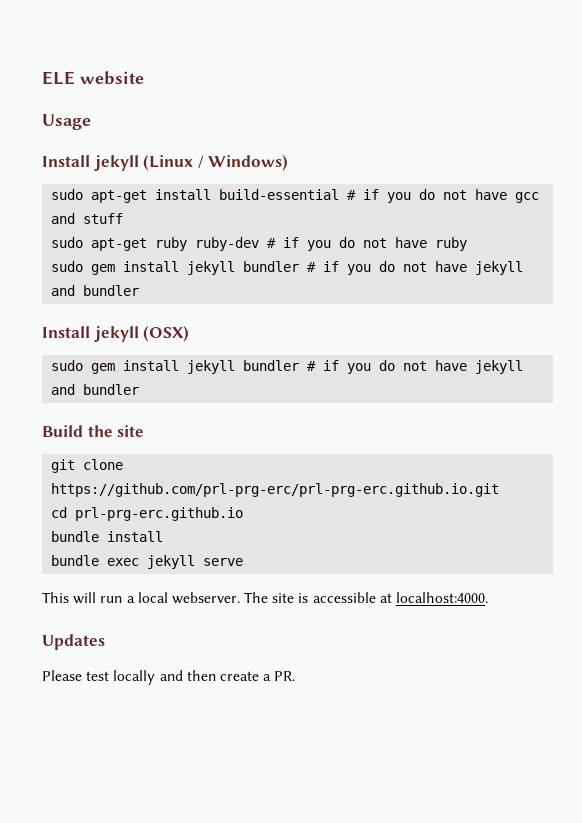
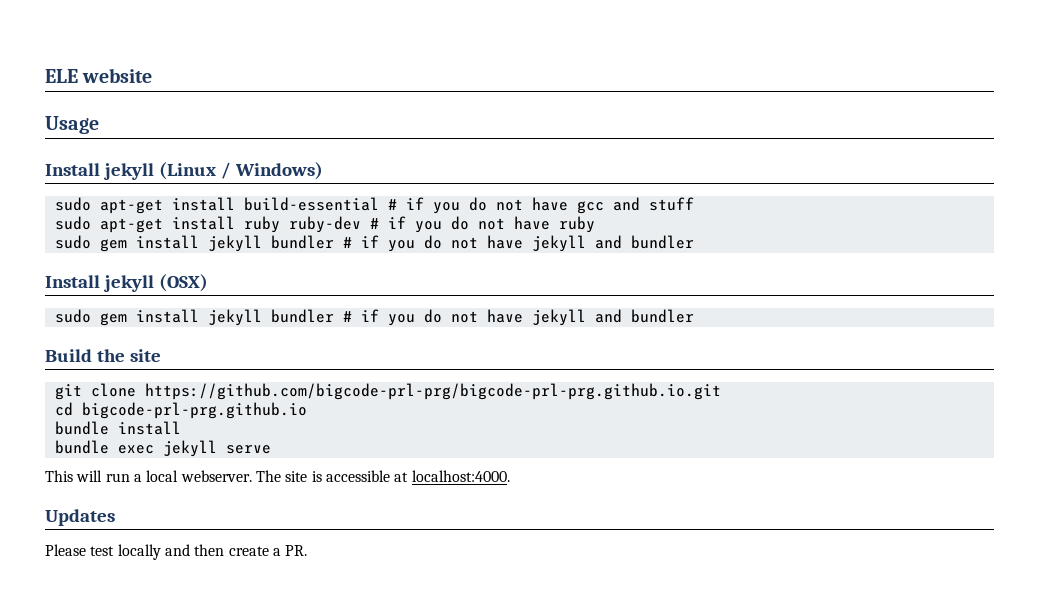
- sudo apt-get ruby ruby-dev # if you do not have ruby
+ sudo apt-get install ruby ruby-dev # if you do not have ruby
- git clone https://github.com/prl-prg-erc/prl-prg-erc.github.io.git
+ git clone https://github.com/bigcode-prl-prg/bigcode-prl-prg.github.io.git
- cd prl-prg-erc.github.io
+ cd bigcode-prl-prg.github.io

